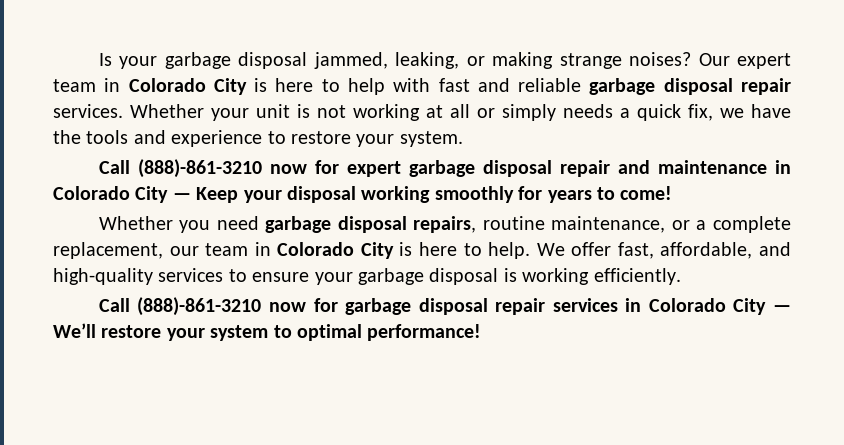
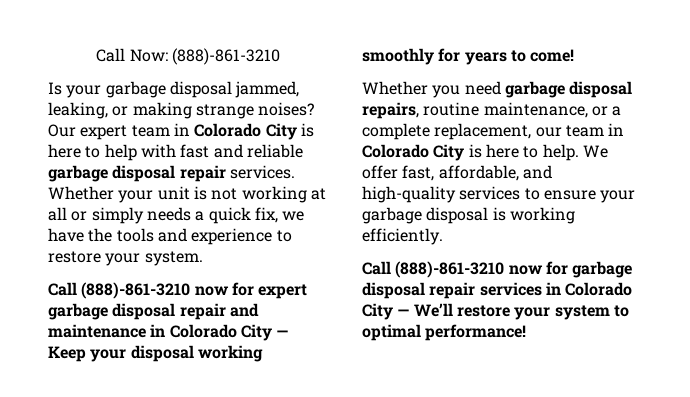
+ Call Now: (888)-861-3210

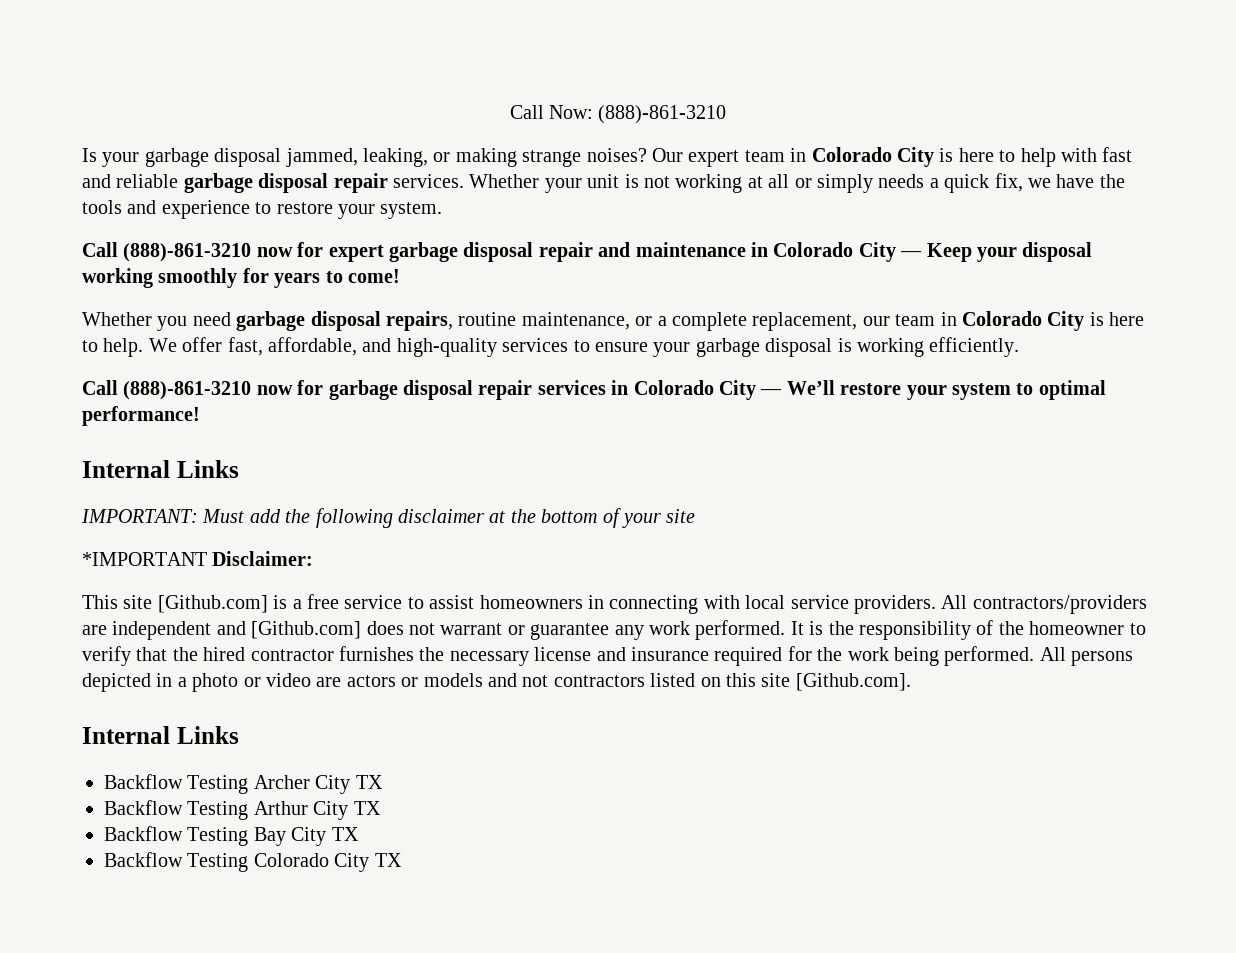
  Call (888)-861-3210 now for garbage disposal repair services in Colorado City — We’ll restore your system to optimal performance!
+ Internal Links
+ IMPORTANT: Must add the following disclaimer at the bottom of your site
+ *IMPORTANT Disclaimer:
+ This site [Github.com] is a free service to assist homeowners in connecting with local service providers. All contractors/providers are independent and [Github.com] does not warrant or guarantee any work performed. It is the responsibility of the homeowner to verify that the hired contractor furnishes the necessary license and insurance required for the work being performed. All persons depicted in a photo or video are actors or models and not contractors listed on this site [Github.com].
+ Internal Links
+ Backflow Testing Archer City TX
+ Backflow Testing Arthur City TX
+ Backflow Testing Bay City TX
+ Backflow Testing Colorado City TX

